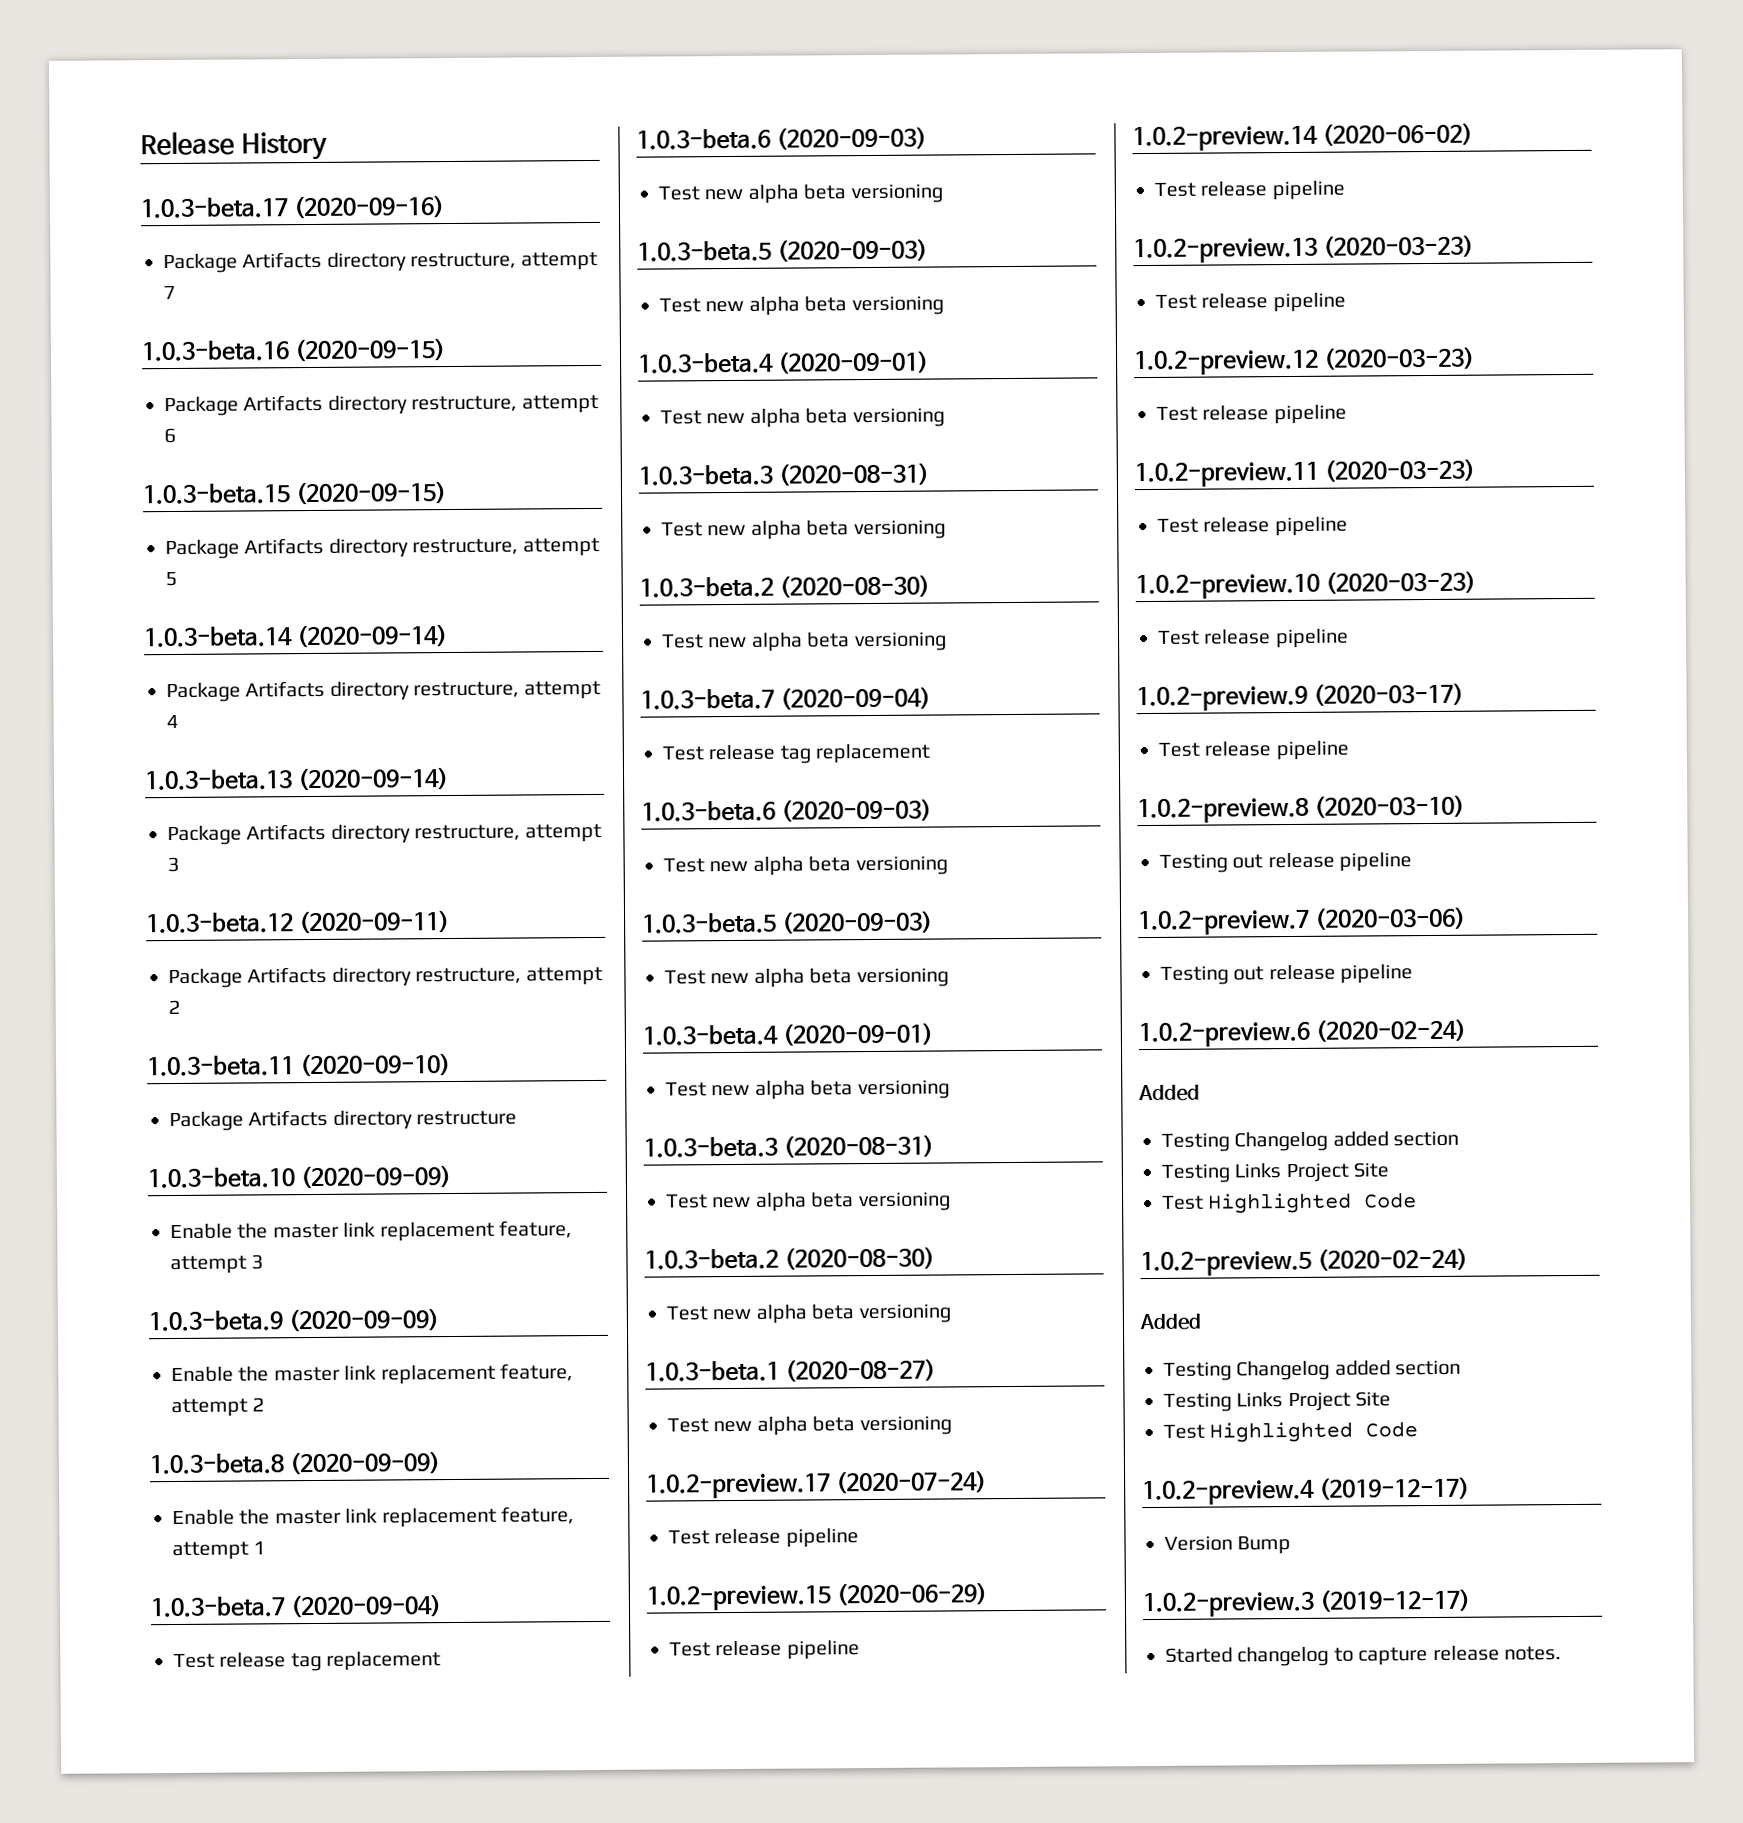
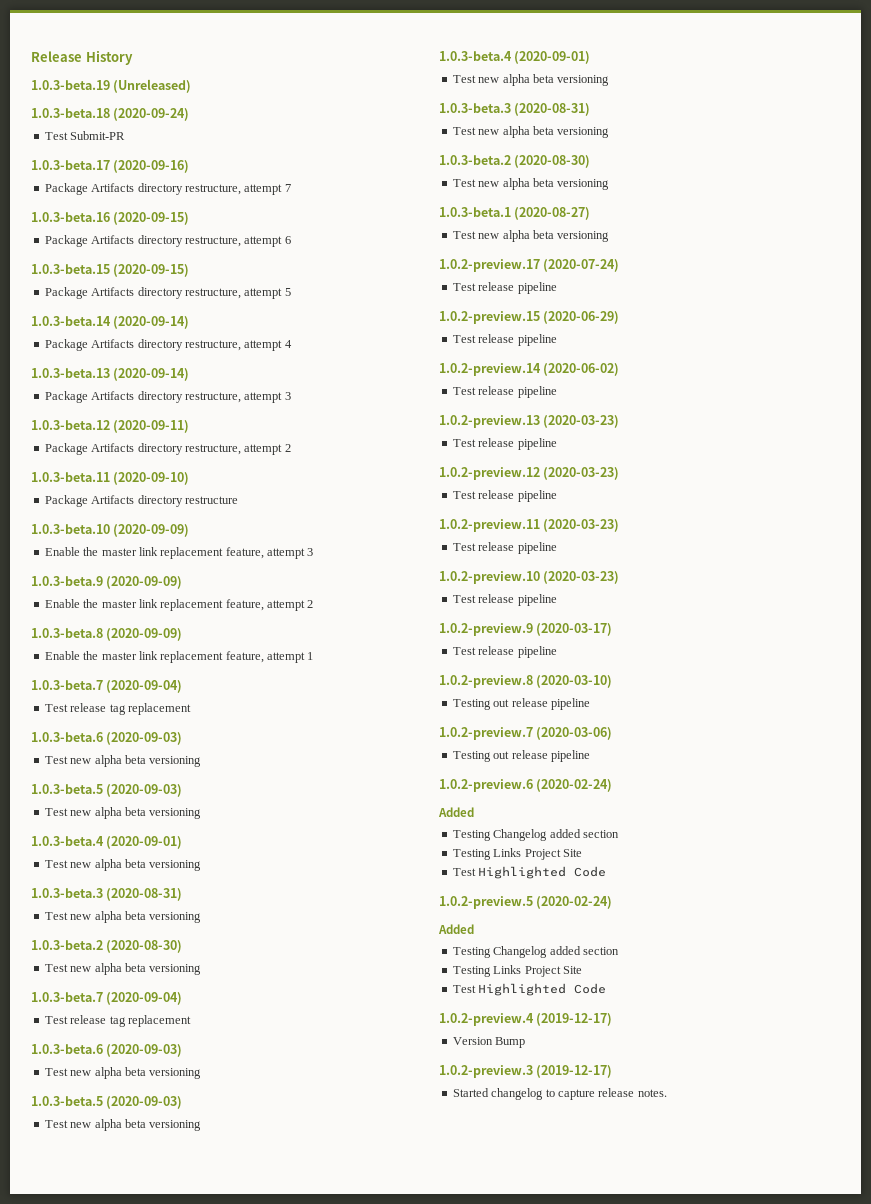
+ 1.0.3-beta.19 (Unreleased)
+ 1.0.3-beta.18 (2020-09-24)
+ Test Submit-PR

